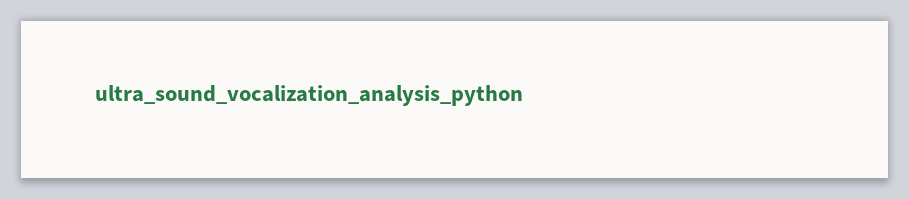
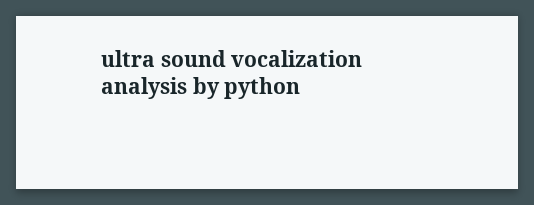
- ultra_sound_vocalization_analysis_python
+ ultra sound vocalization analysis by python

